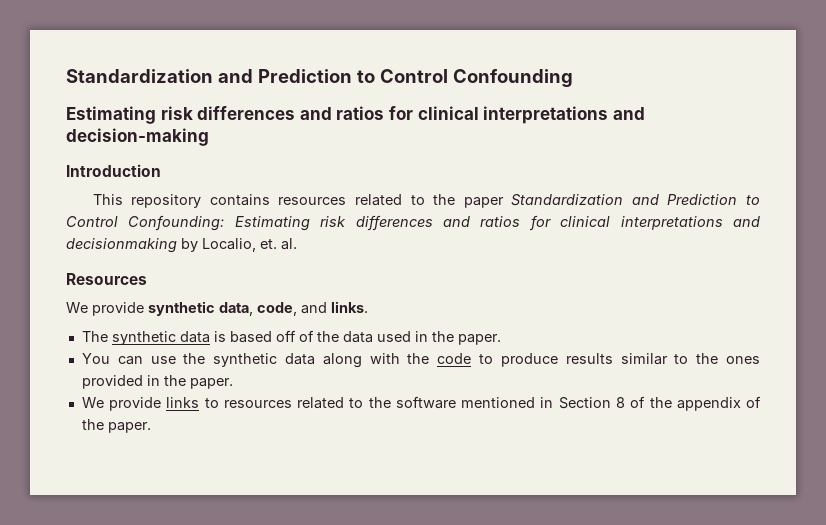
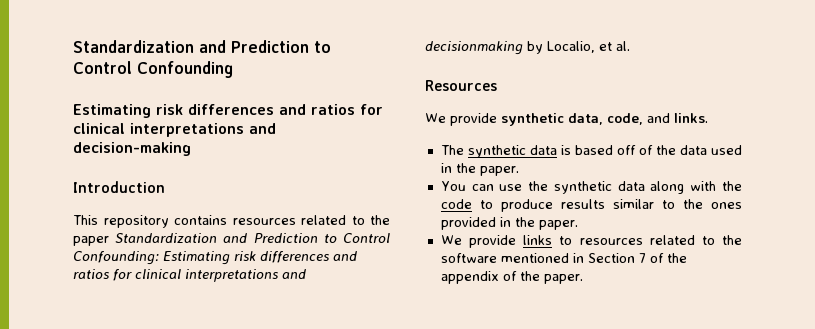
- This repository contains resources related to the paper Standardization and Prediction to Control Confounding: Estimating risk differences and ratios for clinical interpretations and decisionmaking by Localio, et. al.
+ This repository contains resources related to the paper Standardization and Prediction to Control Confounding: Estimating risk differences and ratios for clinical interpretations and decisionmaking by Localio, et al.
- We provide links to resources related to the software mentioned in Section 8 of the appendix of the paper.
+ We provide links to resources related to the software mentioned in Section 7 of the appendix of the paper.

